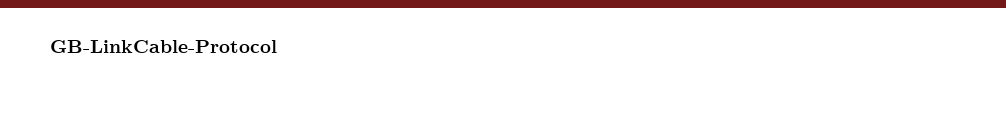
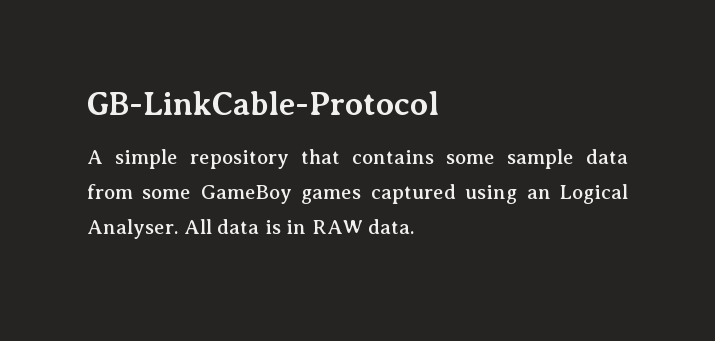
+ A simple repository that contains some sample data from some GameBoy games captured using an Logical Analyser. All data is in RAW data.

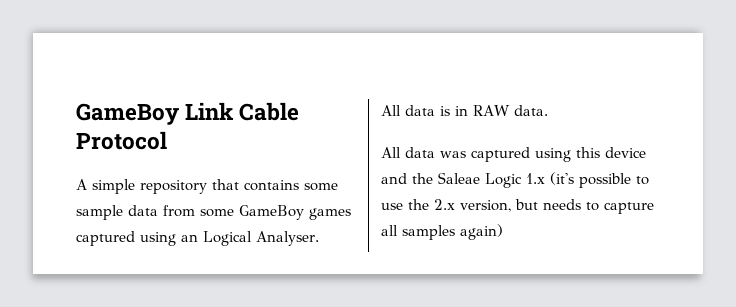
- GB-LinkCable-Protocol
+ GameBoy Link Cable Protocol
- A simple repository that contains some sample data from some GameBoy games captured using an Logical Analyser. All data is in RAW data.
+ A simple repository that contains some sample data from some GameBoy games captured using an Logical Analyser.
+ All data is in RAW data.
+ All data was captured using this device and the Saleae Logic 1.x (it's possible to use the 2.x version, but needs to capture all samples again)

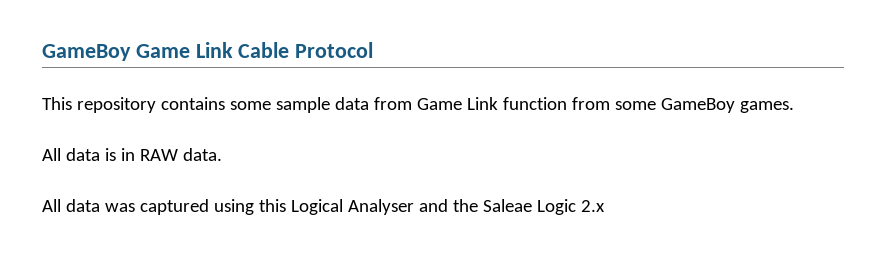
- GameBoy Link Cable Protocol
+ GameBoy Game Link Cable Protocol
- A simple repository that contains some sample data from some GameBoy games captured using an Logical Analyser.
+ This repository contains some sample data from Game Link function from some GameBoy games.
- All data was captured using this device and the Saleae Logic 1.x (it's possible to use the 2.x version, but needs to capture all samples again)
+ All data was captured using this Logical Analyser and the Saleae Logic 2.x

